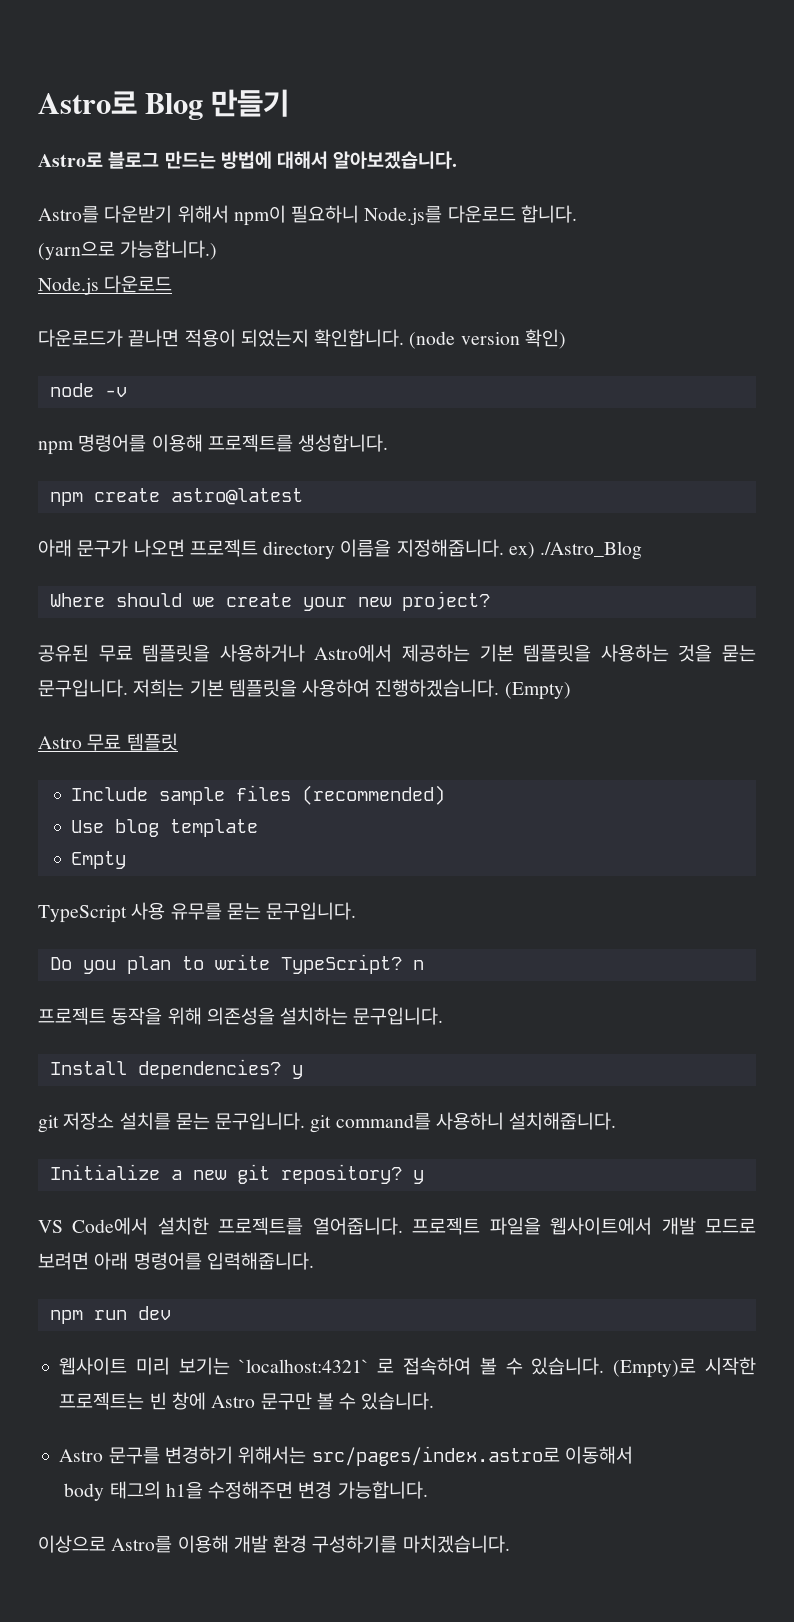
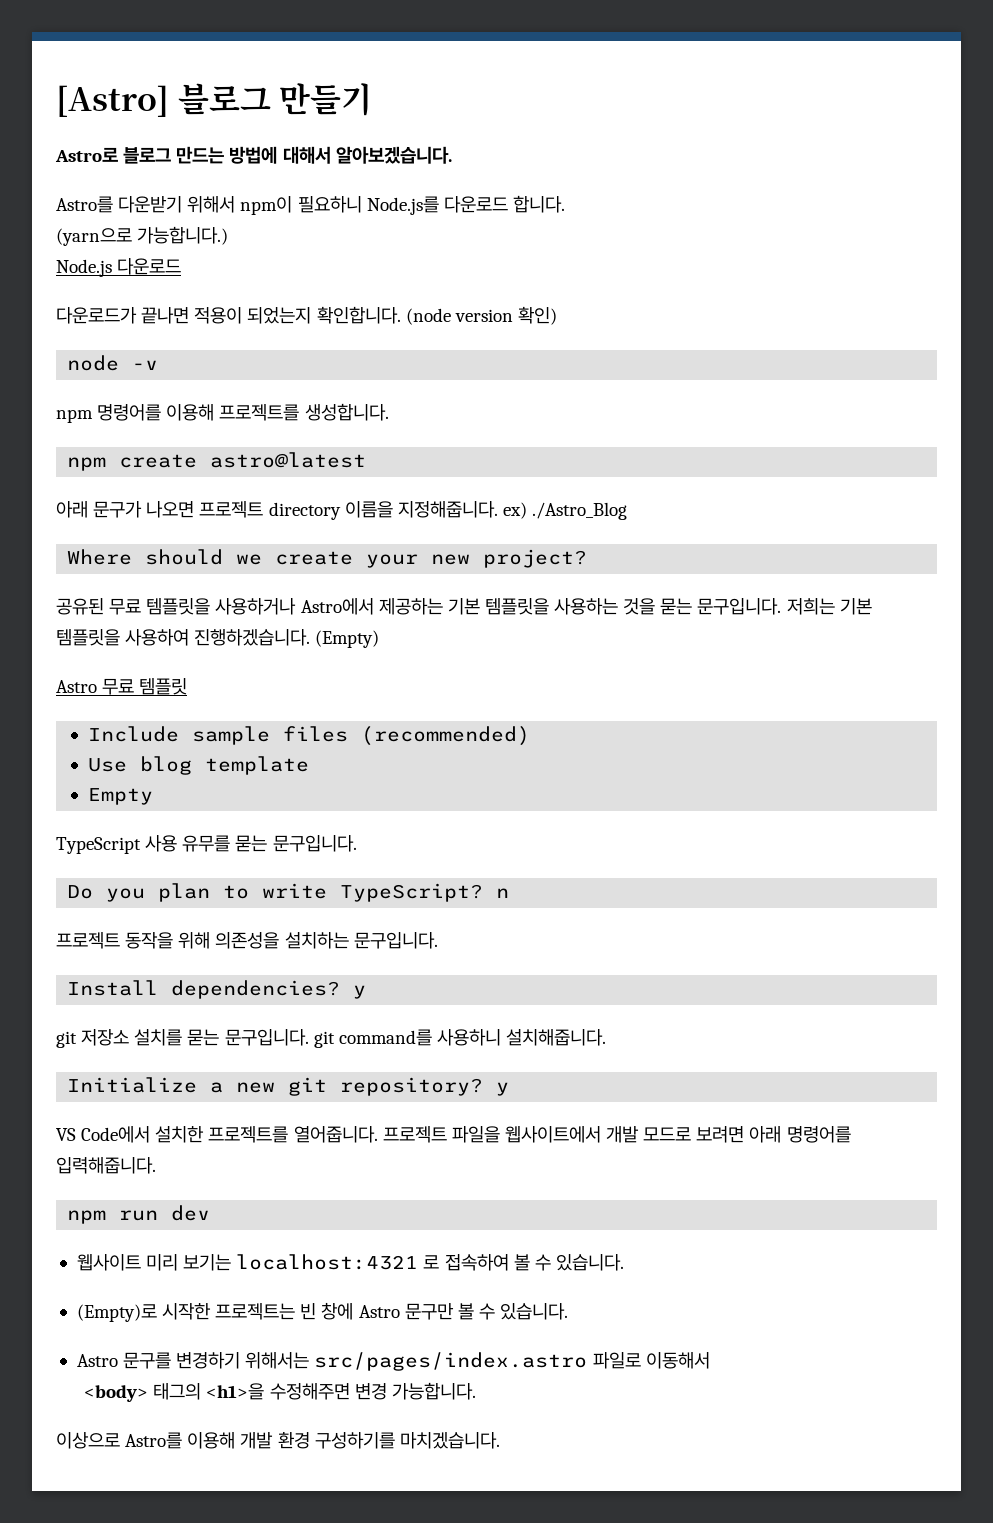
- Astro로 Blog 만들기
+ [Astro] 블로그 만들기
- 웹사이트 미리 보기는 `localhost:4321` 로 접속하여 볼 수 있습니다. (Empty)로 시작한 프로젝트는 빈 창에 Astro 문구만 볼 수 있습니다.
+ 웹사이트 미리 보기는 localhost:4321 로 접속하여 볼 수 있습니다.
+ (Empty)로 시작한 프로젝트는 빈 창에 Astro 문구만 볼 수 있습니다.
- Astro 문구를 변경하기 위해서는 src/pages/index.astro로 이동해서
+ Astro 문구를 변경하기 위해서는 src/pages/index.astro 파일로 이동해서
- body 태그의 h1을 수정해주면 변경 가능합니다.
+ <body> 태그의 <h1>을 수정해주면 변경 가능합니다.

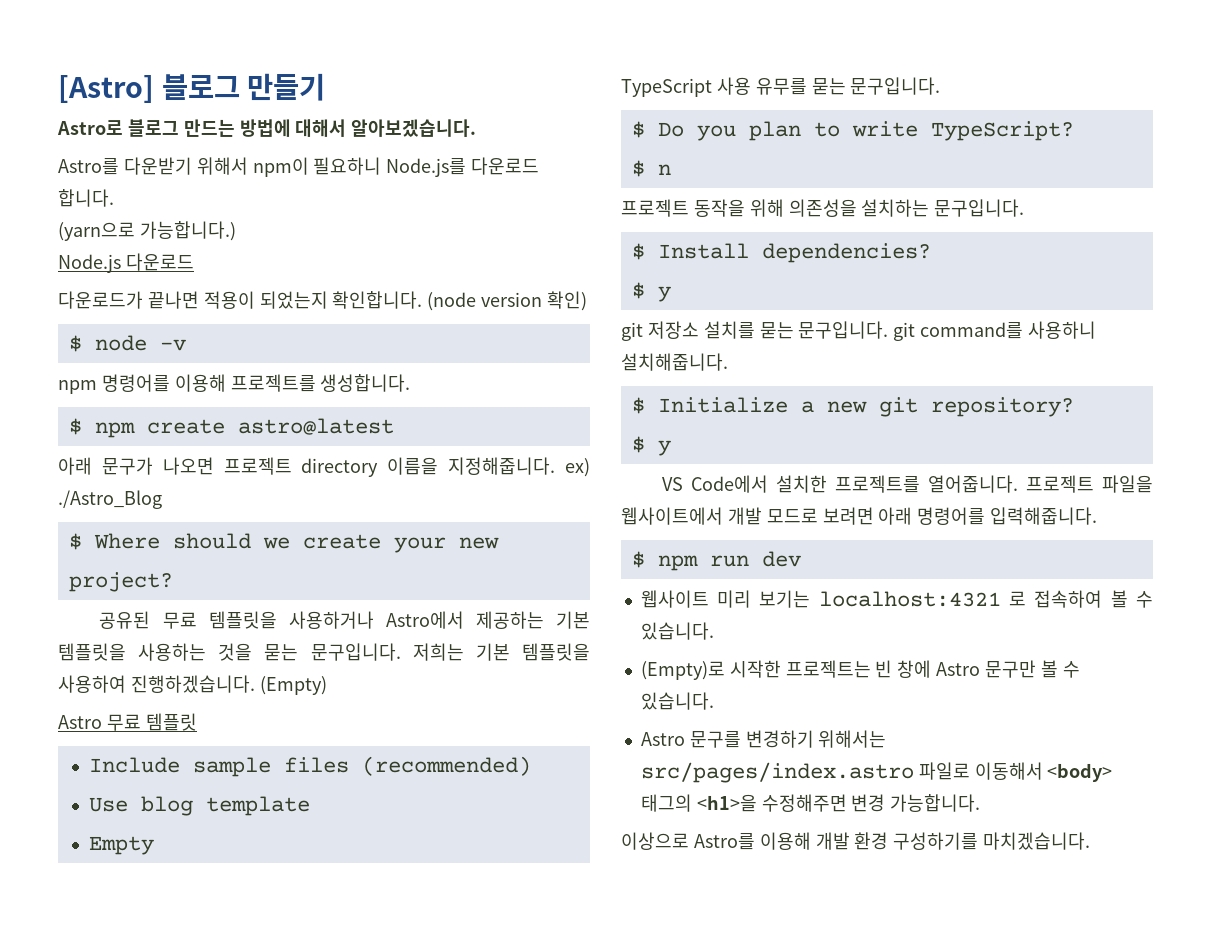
- node -v
+ $ node -v
- npm create astro@latest
+ $ npm create astro@latest
- Where should we create your new project?
+ $ Where should we create your new project?
- Do you plan to write TypeScript? n
+ $ Do you plan to write TypeScript?
+ $ n
- Install dependencies? y
+ $ Install dependencies?
+ $ y
- Initialize a new git repository? y
+ $ Initialize a new git repository?
+ $ y
- npm run dev
+ $ npm run dev
- Astro 문구를 변경하기 위해서는 src/pages/index.astro 파일로 이동해서
- <body> 태그의 <h1>을 수정해주면 변경 가능합니다.
+ Astro 문구를 변경하기 위해서는 src/pages/index.astro 파일로 이동해서 <body> 태그의 <h1>을 수정해주면 변경 가능합니다.

